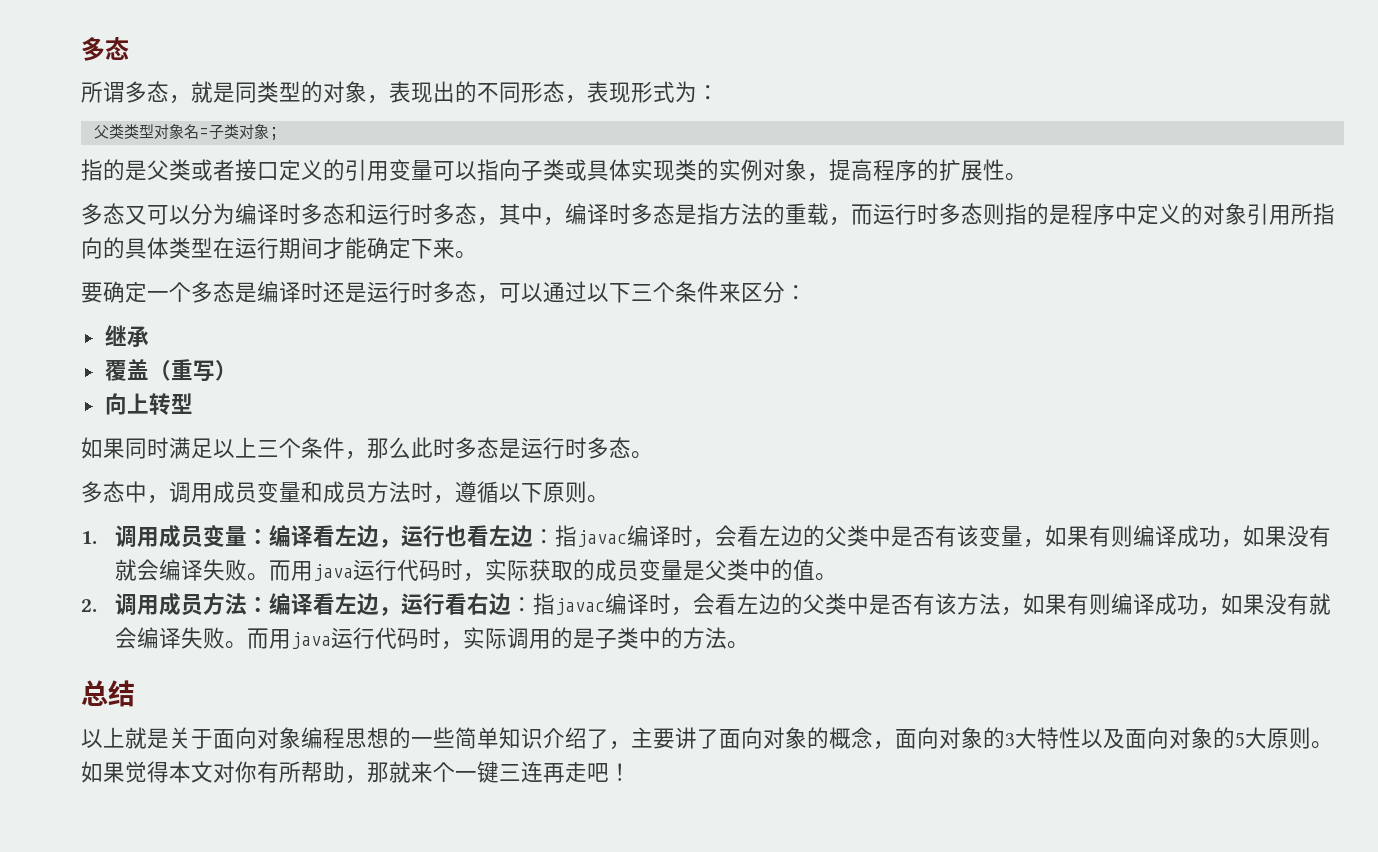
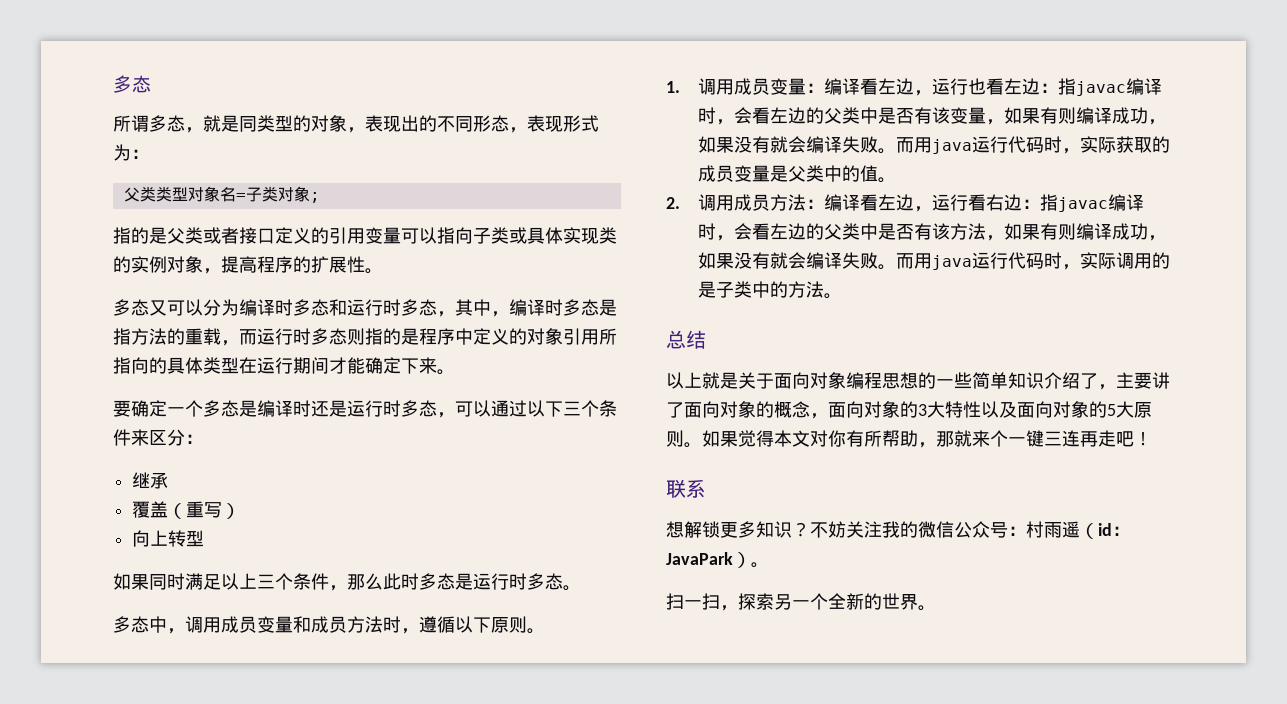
+ 联系
+ 想解锁更多知识？不妨关注我的微信公众号：村雨遥（id：JavaPark）。
+ 扫一扫，探索另一个全新的世界。

